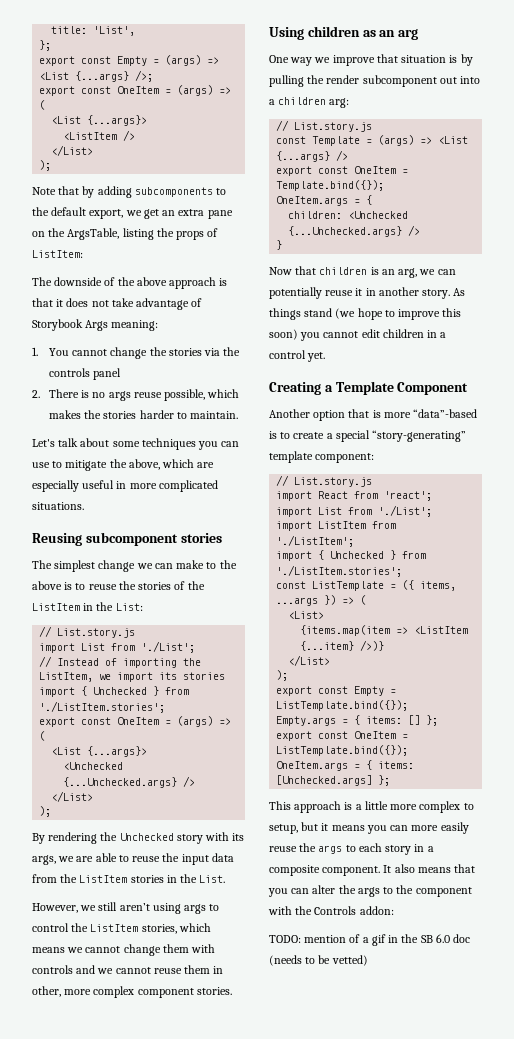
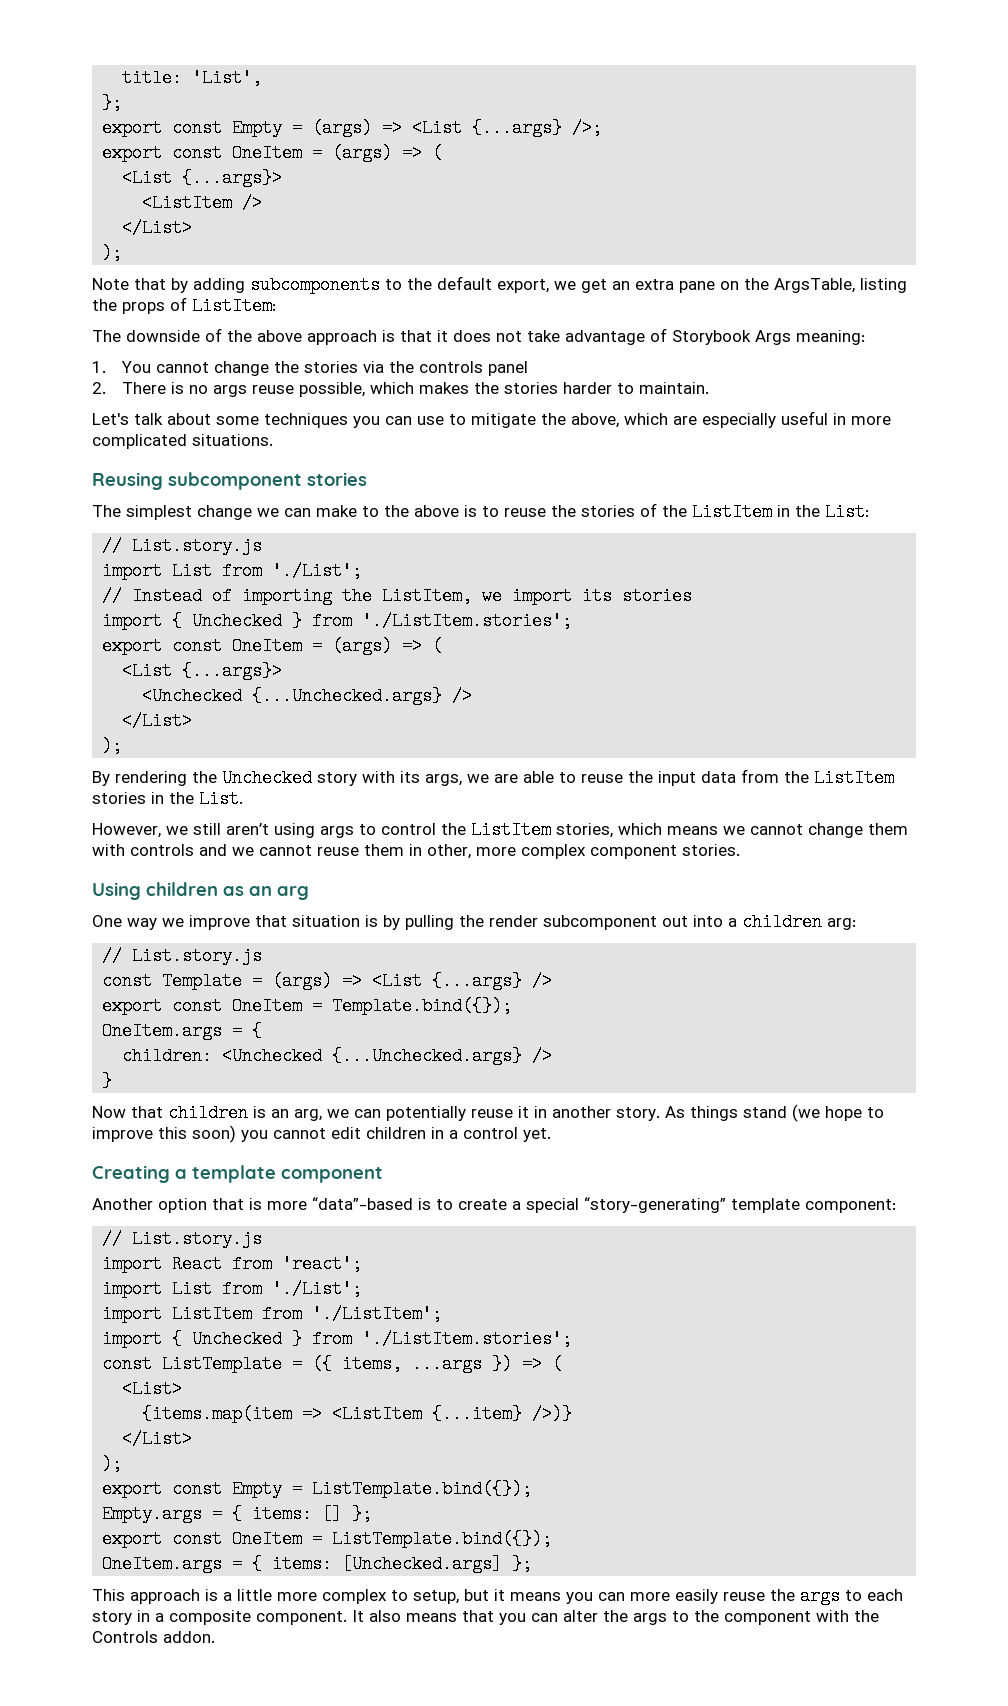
- Creating a Template Component
+ Creating a template component
- It also means that you can alter the args to the component with the Controls addon:
- TODO: mention of a gif in the SB 6.0 doc (needs to be vetted)
+ It also means that you can alter the args to the component with the Controls addon.

